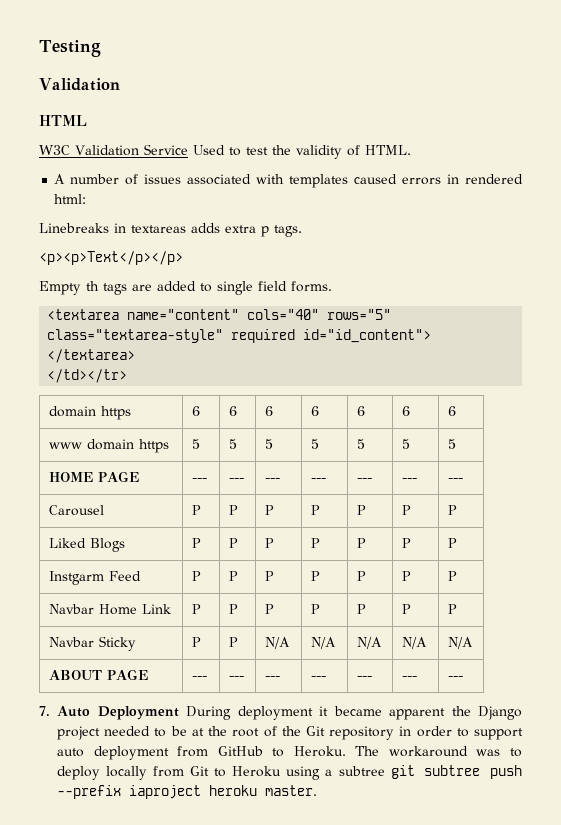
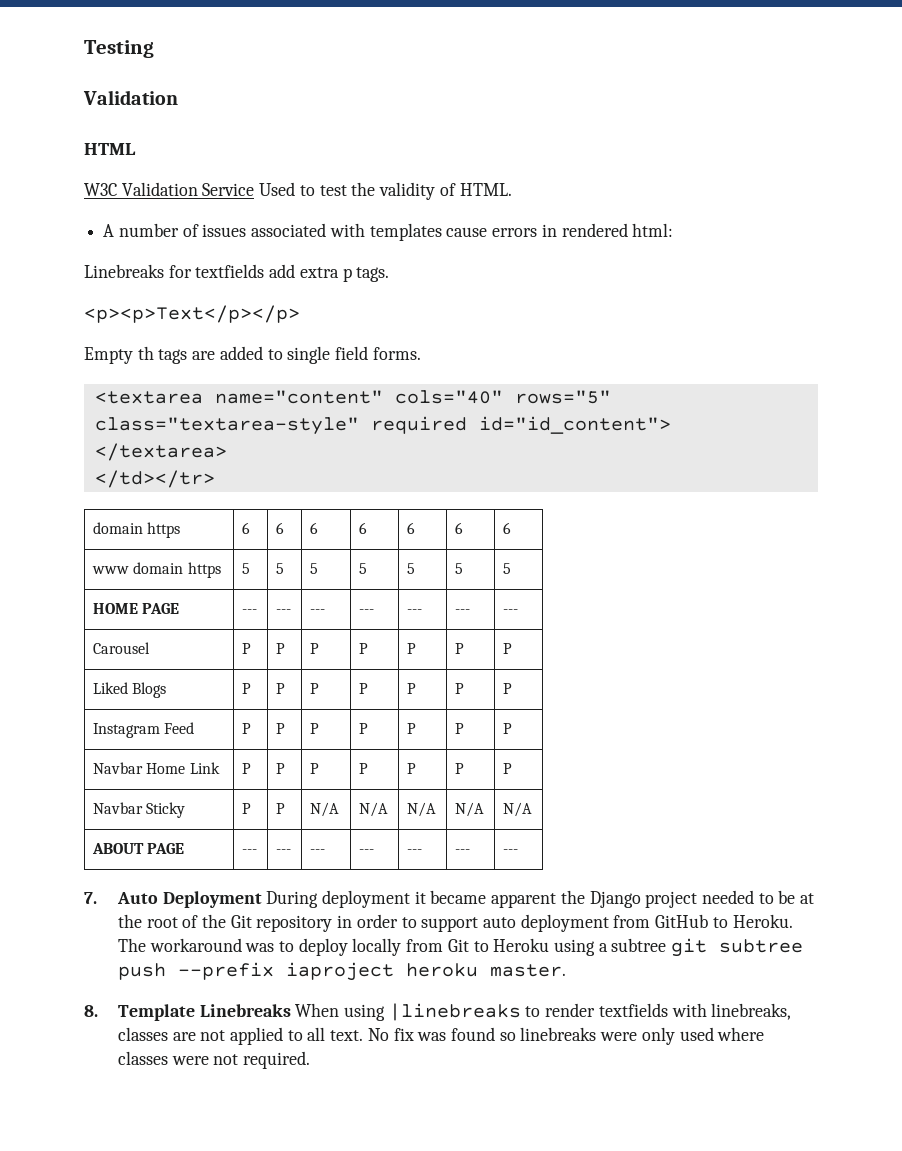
- A number of issues associated with templates caused errors in rendered html:
+ A number of issues associated with templates cause errors in rendered html:
- Linebreaks in textareas adds extra p tags.
+ Linebreaks for textfields add extra p tags.
- Instgarm Feed | P | P | P | P | P | P | P
+ Instagram Feed | P | P | P | P | P | P | P
+ 8. Template Linebreaks When using |linebreaks to render textfields with linebreaks, classes are not applied to all text. No fix was found so linebreaks were only used where classes were not required.

